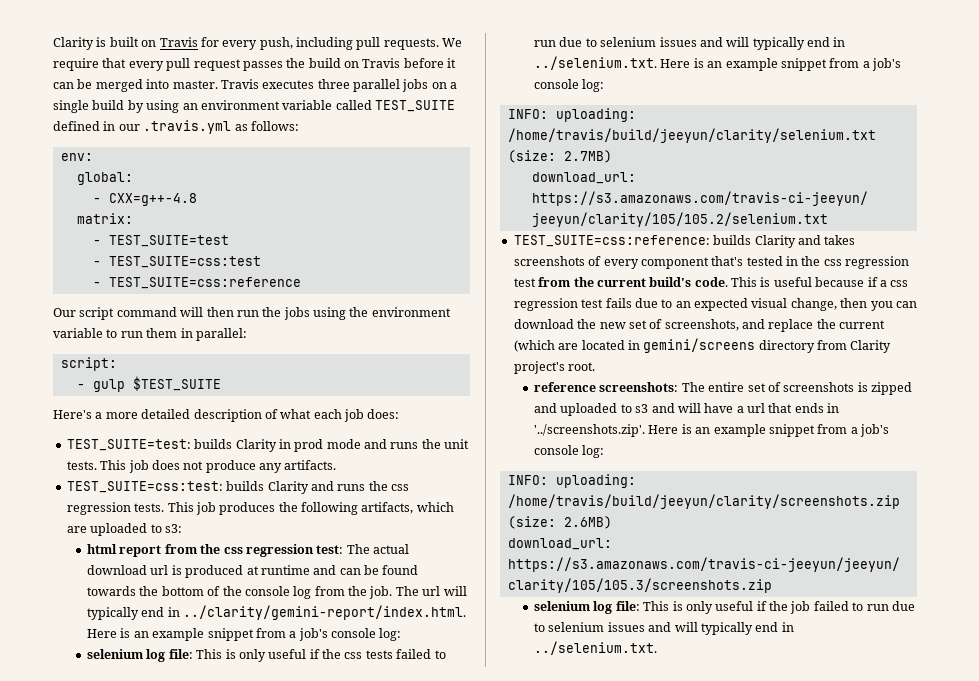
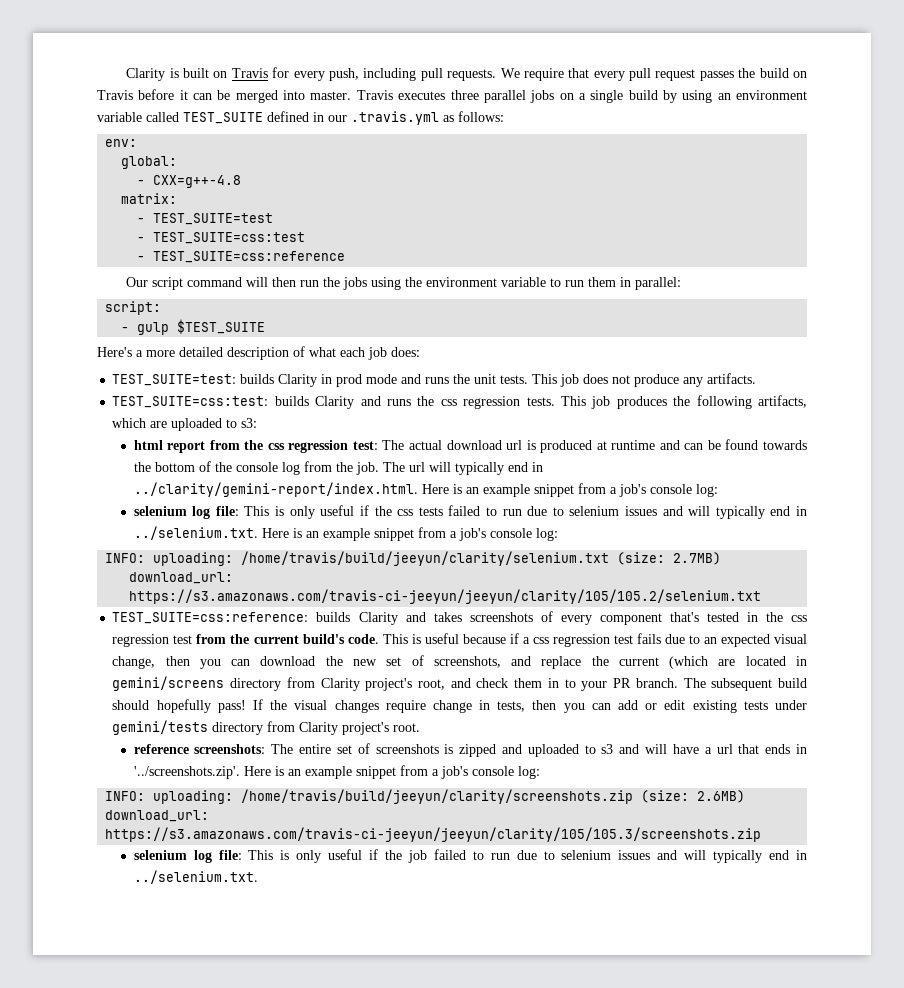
- This is useful because if a css regression test fails due to an expected visual change, then you can download the new set of screenshots, and replace the current (which are located in gemini/screens directory from Clarity project's root.
+ This is useful because if a css regression test fails due to an expected visual change, then you can download the new set of screenshots, and replace the current (which are located in gemini/screens directory from Clarity project's root, and check them in to your PR branch. The subsequent build should hopefully pass! If the visual changes require change in tests, then you can add or edit existing tests under gemini/tests directory from Clarity project's root.

